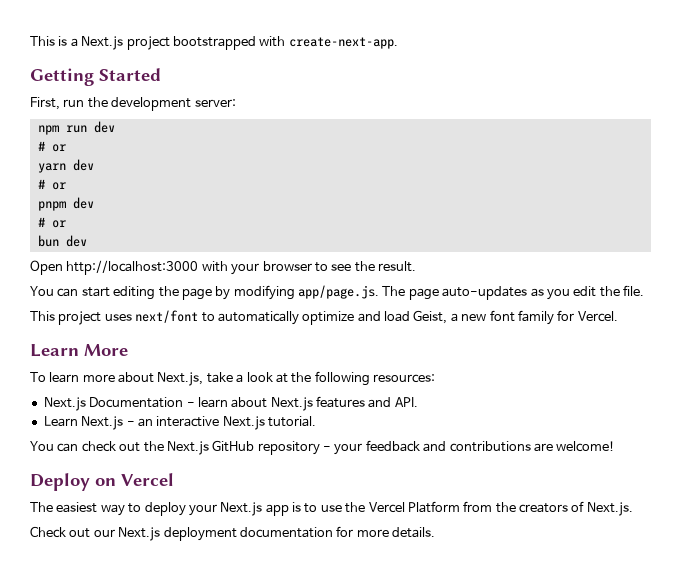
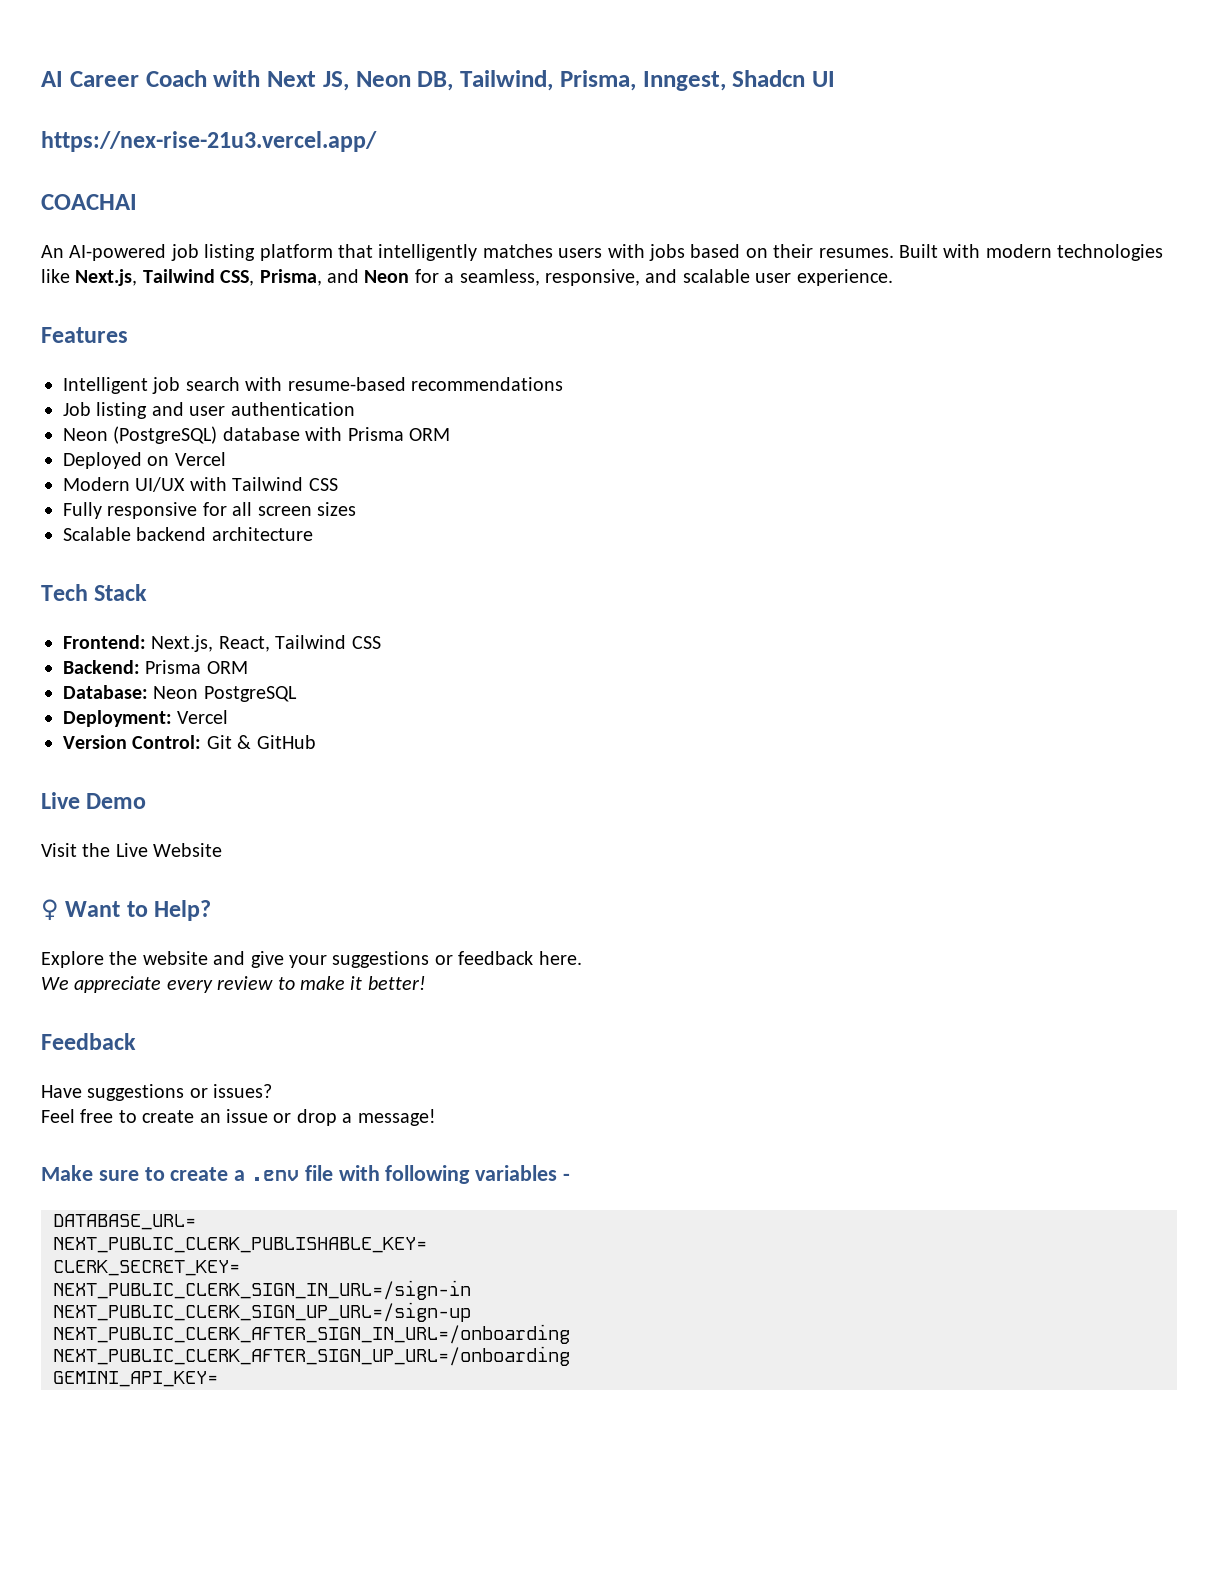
- This is a Next.js project bootstrapped with create-next-app.
- Getting Started
- First, run the development server:
- npm run dev
- # or
- yarn dev
- # or
- pnpm dev
- # or
- bun dev
- Open http://localhost:3000 with your browser to see the result.
- You can start editing the page by modifying app/page.js. The page auto-updates as you edit the file.
- This project uses next/font to automatically optimize and load Geist, a new font family for Vercel.
- Learn More
- To learn more about Next.js, take a look at the following resources:
- Next.js Documentation - learn about Next.js features and API.
- Learn Next.js - an interactive Next.js tutorial.
- You can check out the Next.js GitHub repository - your feedback and contributions are welcome!
- Deploy on Vercel
- The easiest way to deploy your Next.js app is to use the Vercel Platform from the creators of Next.js.
- Check out our Next.js deployment documentation for more details.
+ AI Career Coach with Next JS, Neon DB, Tailwind, Prisma, Inngest, Shadcn UI
+ https://nex-rise-21u3.vercel.app/
+ COACHAI
+ An AI-powered job listing platform that intelligently matches users with jobs based on their resumes. Built with modern technologies like Next.js, Tailwind CSS, Prisma, and Neon for a seamless, responsive, and scalable user experience.
+ Features
+ Intelligent job search with resume-based recommendations
+ Job listing and user authentication
+ Neon (PostgreSQL) database with Prisma ORM
+ Deployed on Vercel
+ Modern UI/UX with Tailwind CSS
+ Fully responsive for all screen sizes
+ Scalable backend architecture
+ Tech Stack
+ Frontend: Next.js, React, Tailwind CSS
+ Backend: Prisma ORM
+ Database: Neon PostgreSQL
+ Deployment: Vercel
+ Version Control: Git & GitHub
+ Live Demo
+ Visit the Live Website
+ ♀ Want to Help?
+ Explore the website and give your suggestions or feedback here.
+ We appreciate every review to make it better!
+ Feedback
+ Have suggestions or issues?
+ Feel free to create an issue or drop a message!
+ Make sure to create a .env file with following variables -
+ DATABASE_URL=
+ NEXT_PUBLIC_CLERK_PUBLISHABLE_KEY=
+ CLERK_SECRET_KEY=
+ NEXT_PUBLIC_CLERK_SIGN_IN_URL=/sign-in
+ NEXT_PUBLIC_CLERK_SIGN_UP_URL=/sign-up
+ NEXT_PUBLIC_CLERK_AFTER_SIGN_IN_URL=/onboarding
+ NEXT_PUBLIC_CLERK_AFTER_SIGN_UP_URL=/onboarding
+ GEMINI_API_KEY=

